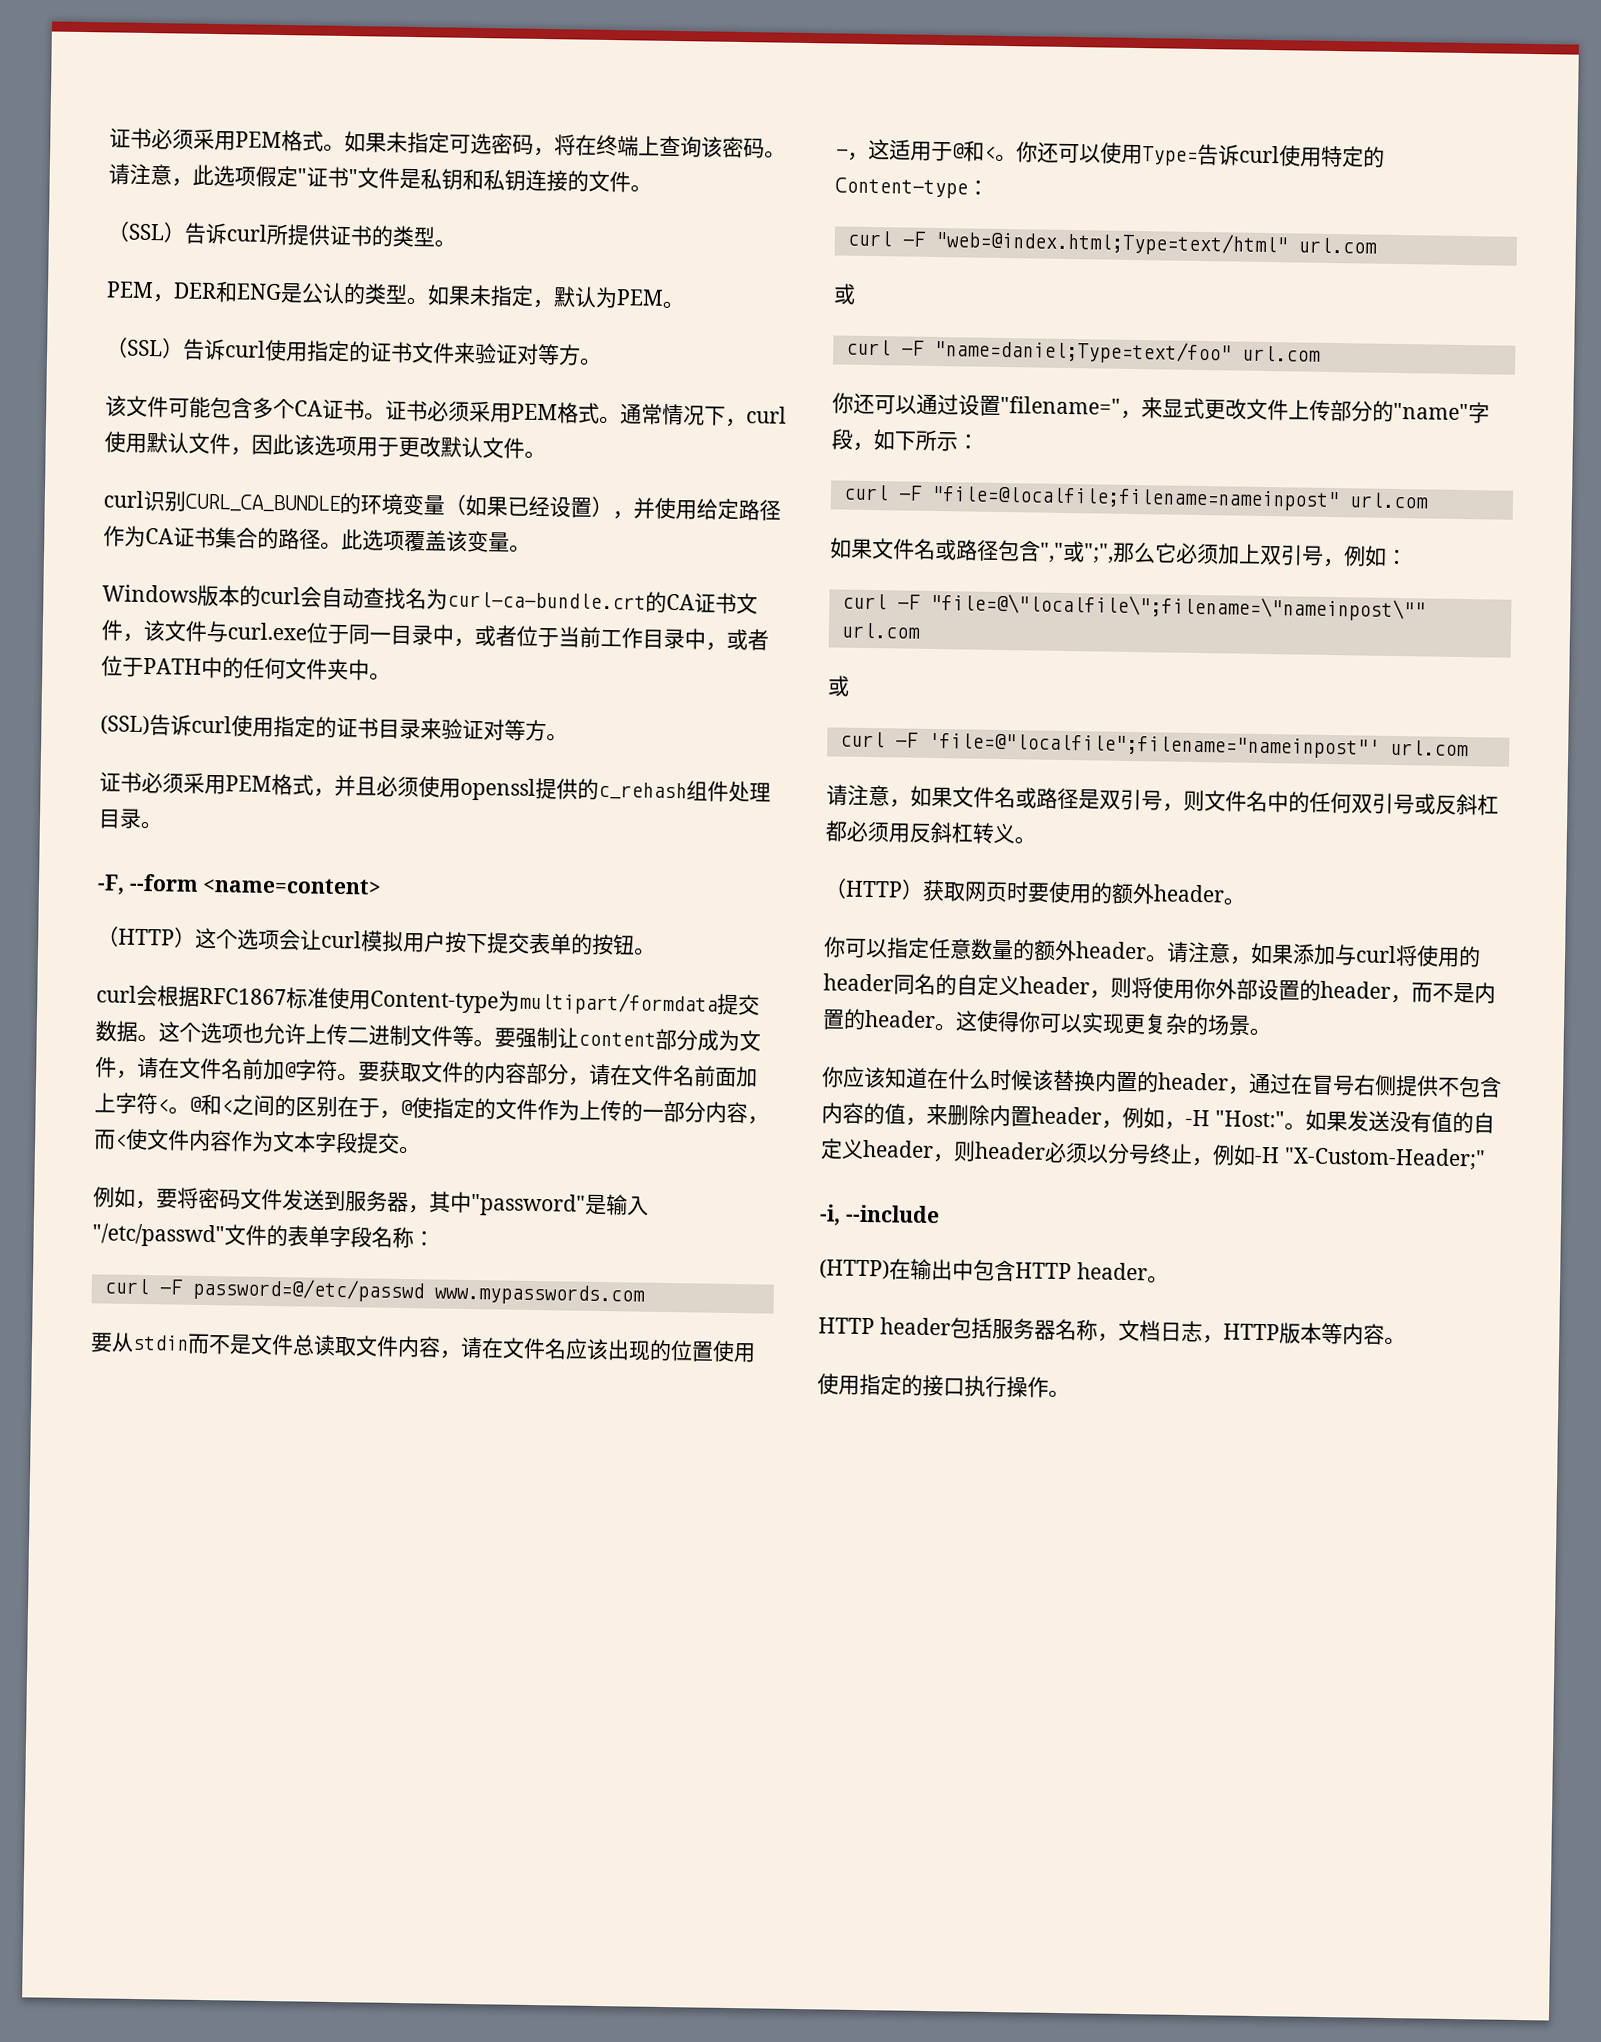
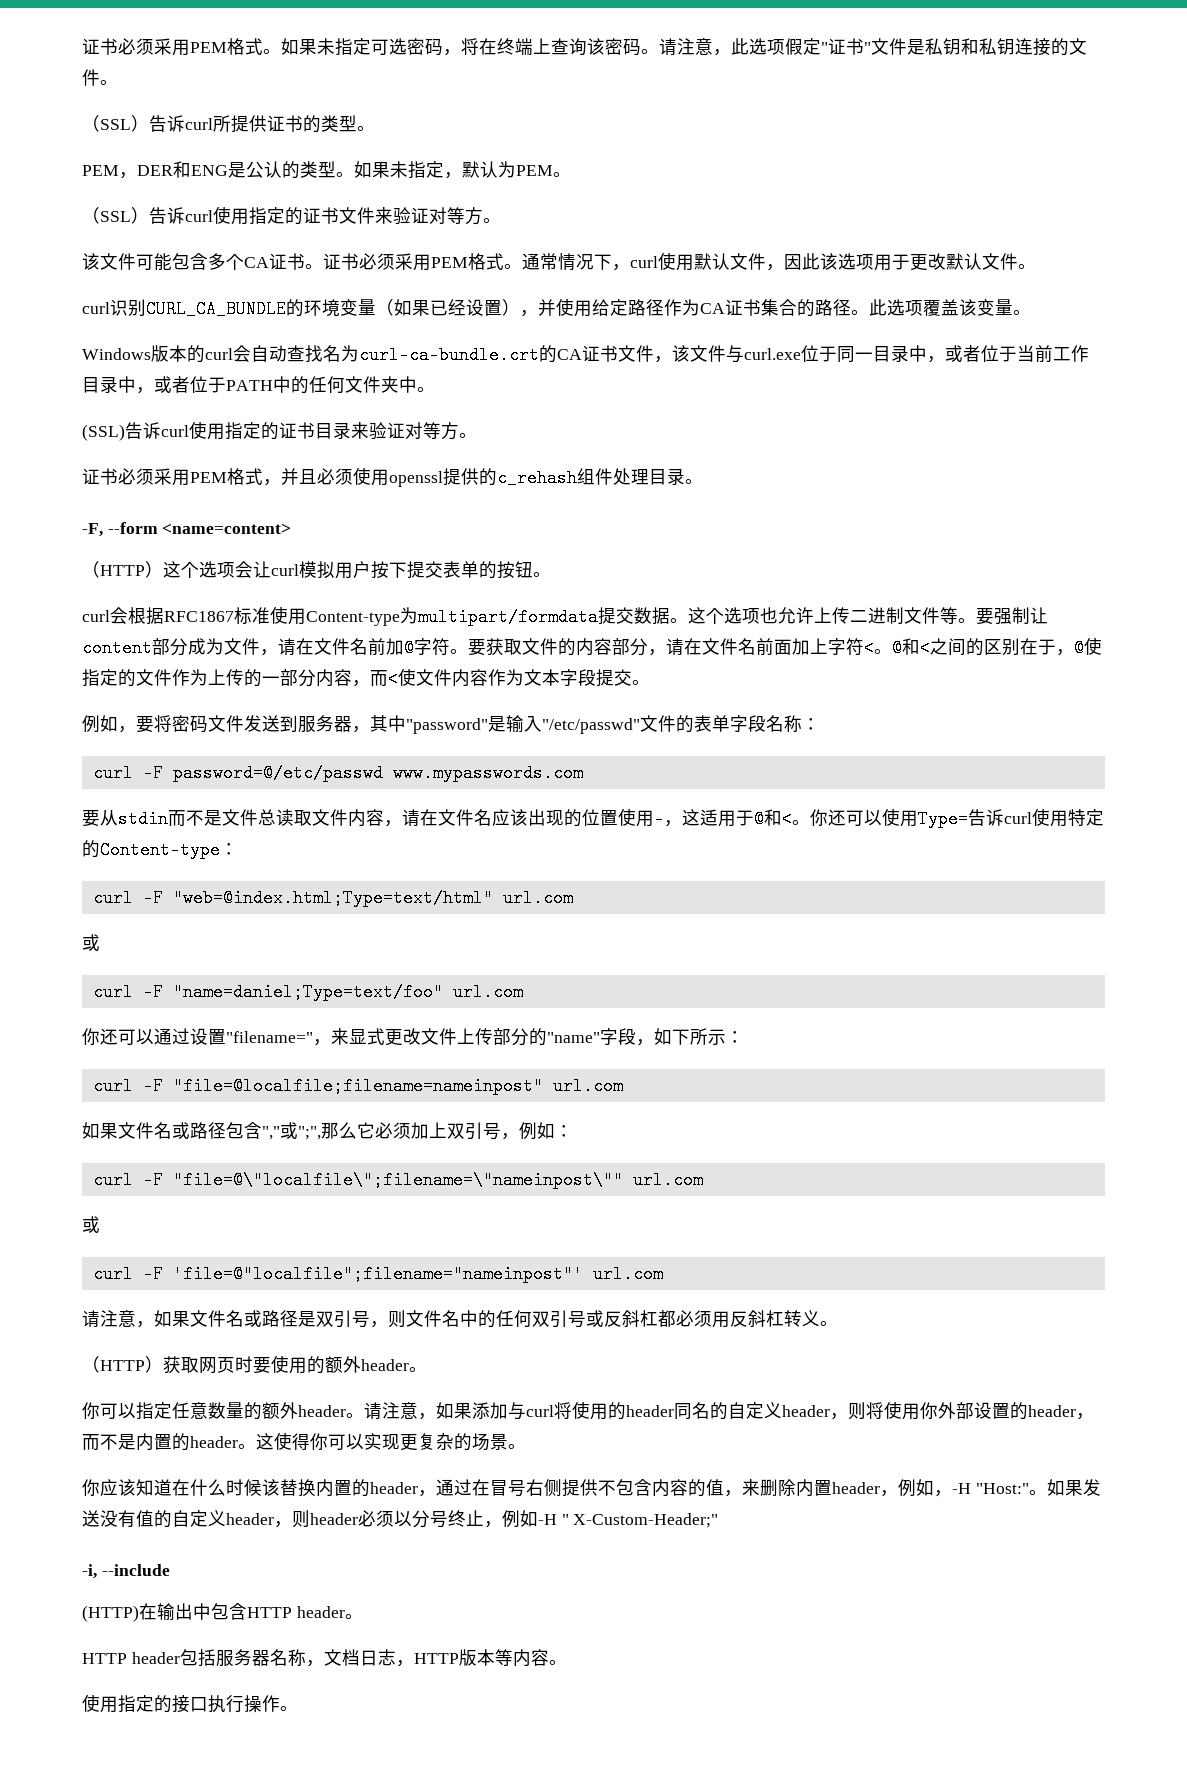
- 如果发送没有值的自定义header，则header必须以分号终止，例如-H "X-Custom-Header;"
+ 如果发送没有值的自定义header，则header必须以分号终止，例如-H " X-Custom-Header;"

